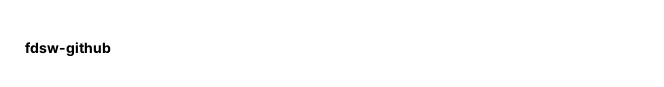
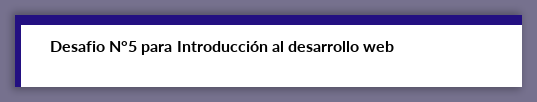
- fdsw-github
+ Desafio N°5 para Introducción al desarrollo web

